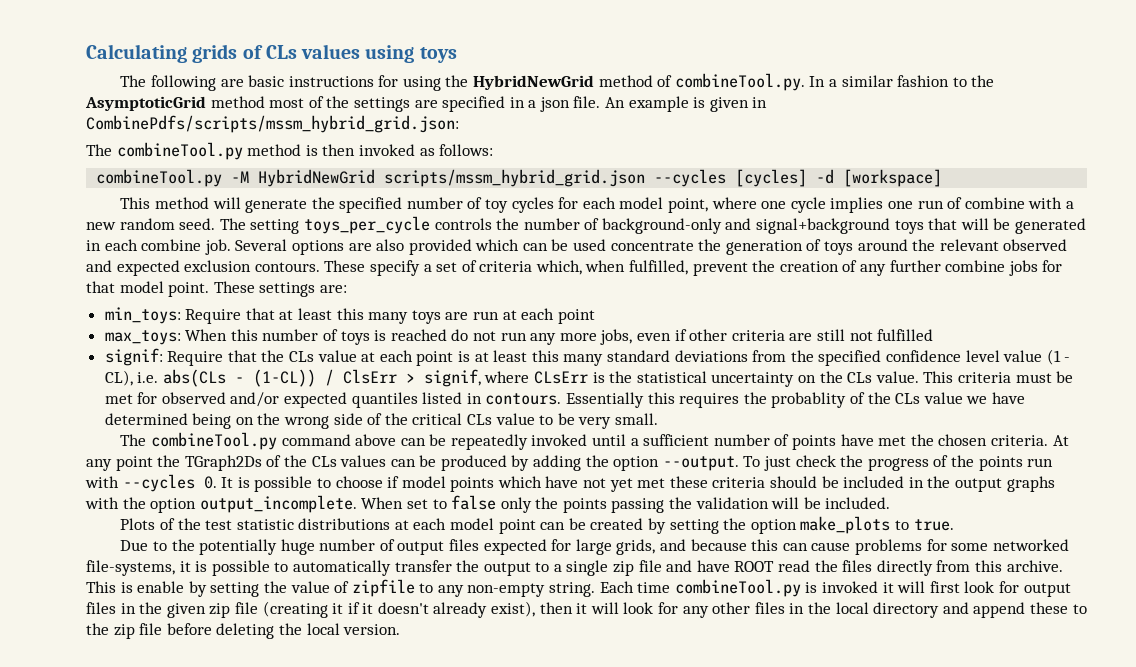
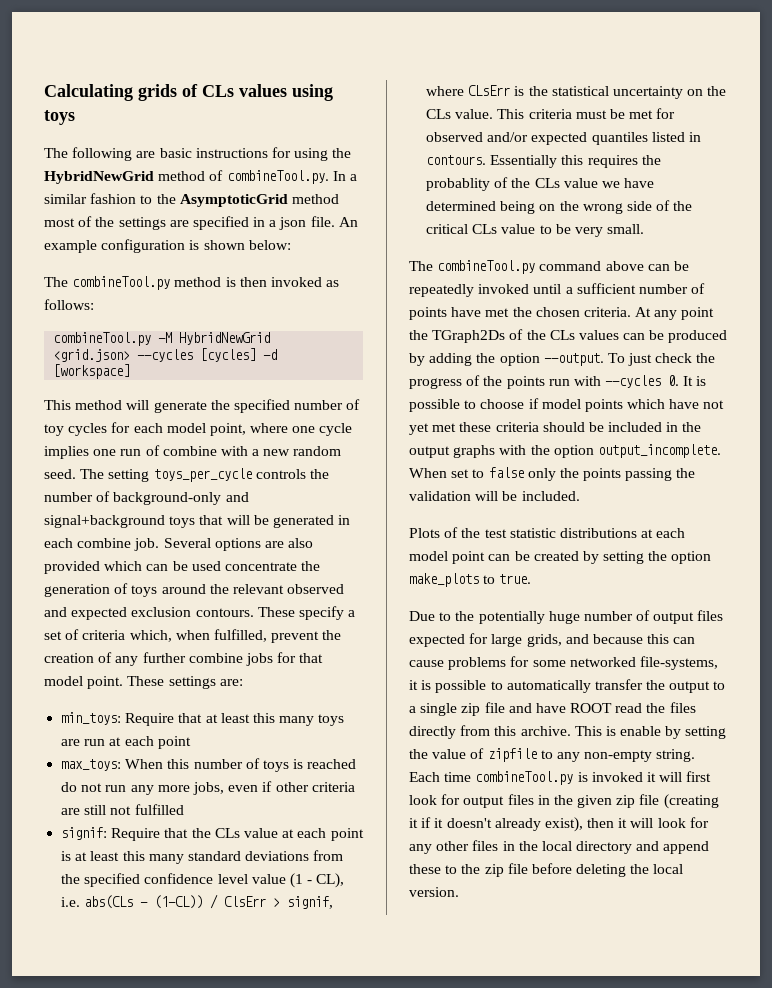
- An example is given in CombinePdfs/scripts/mssm_hybrid_grid.json:
+ An example configuration is shown below:
- combineTool.py -M HybridNewGrid scripts/mssm_hybrid_grid.json --cycles [cycles] -d [workspace]
+ combineTool.py -M HybridNewGrid <grid.json> --cycles [cycles] -d [workspace]

